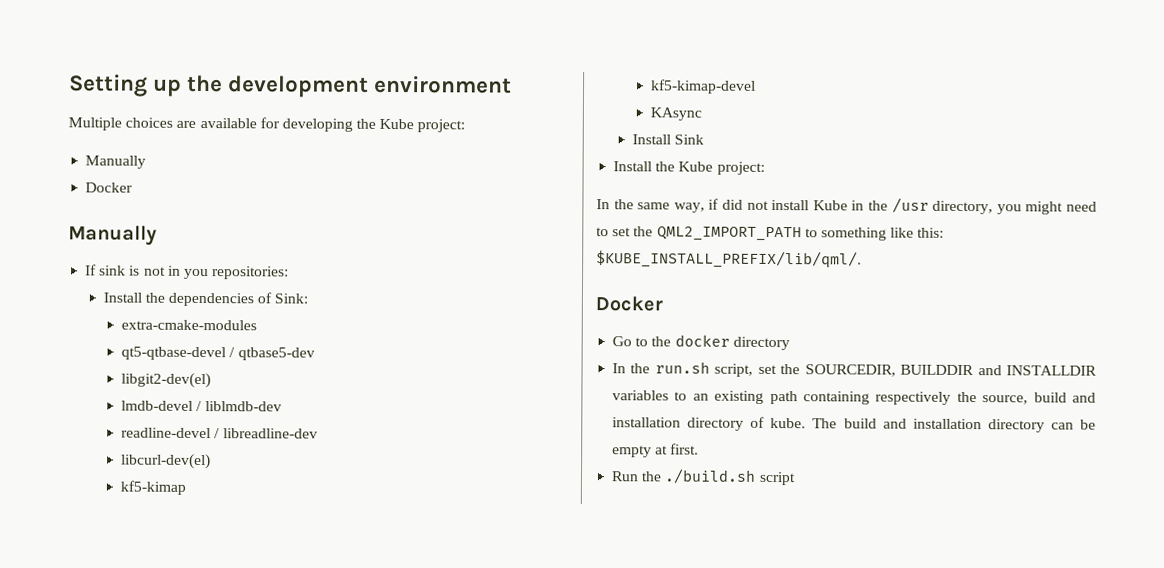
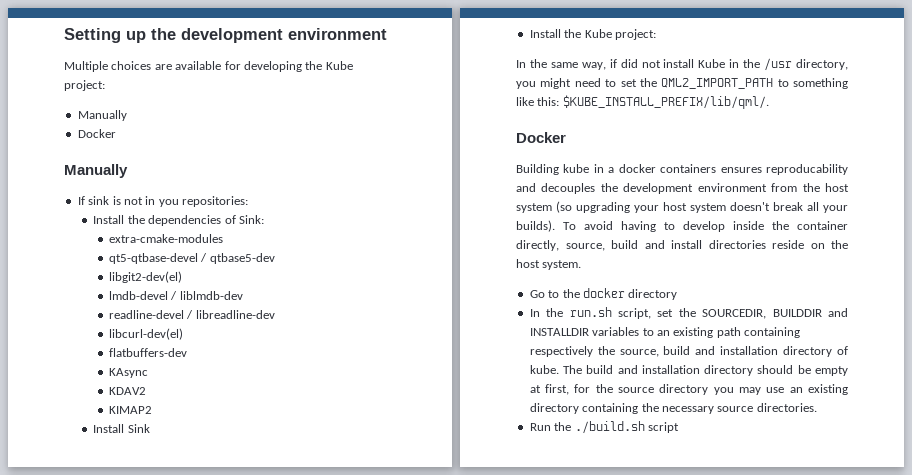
- kf5-kimap
- kf5-kimap-devel
+ flatbuffers-dev
+ KDAV2
+ KIMAP2
+ Building kube in a docker containers ensures reproducability and decouples the development environment from the host system (so upgrading your host system doesn't break all your builds). To avoid having to develop inside the container directly, source, build and install directories reside on the host system.
- The build and installation directory can be empty at first.
+ The build and installation directory should be empty at first, for the source directory you may use an existing directory containing the necessary source directories.

